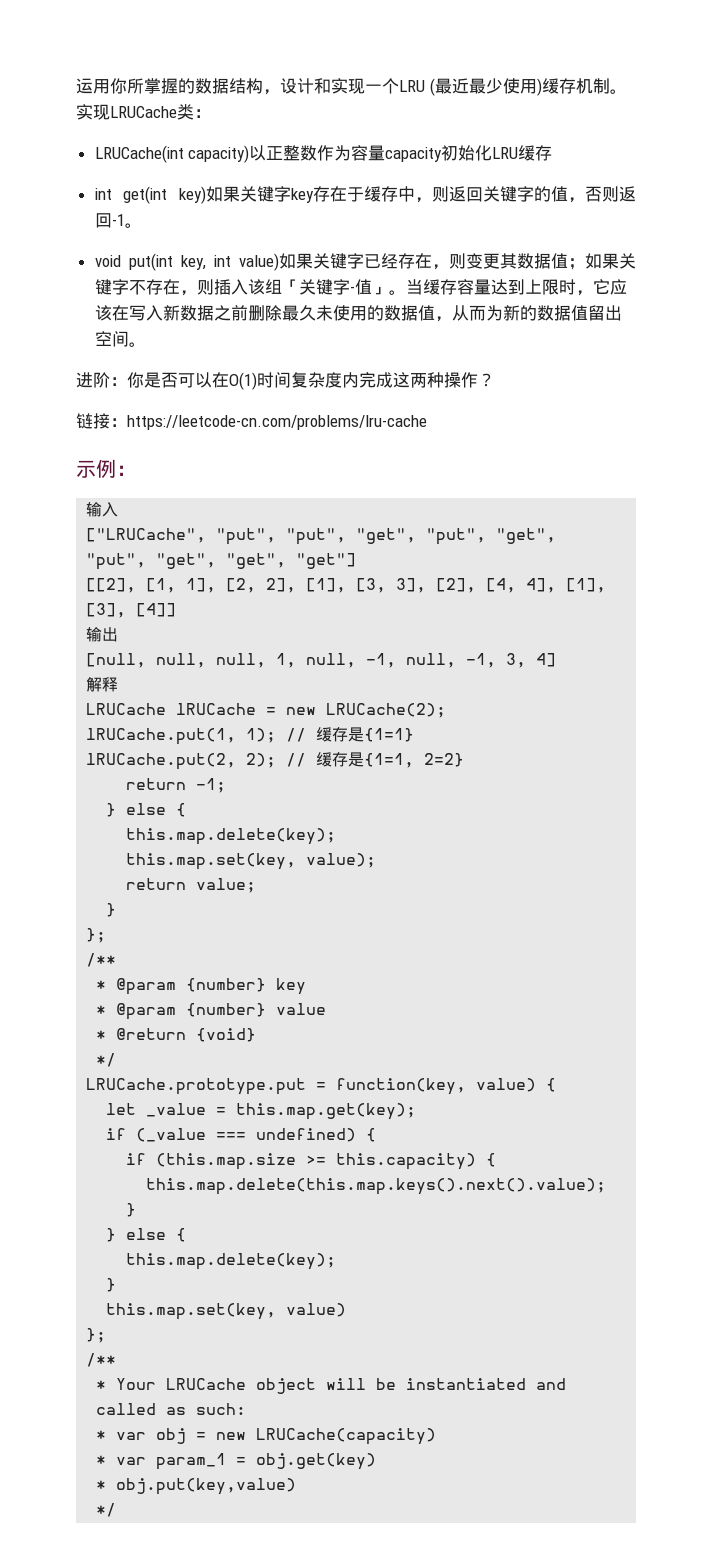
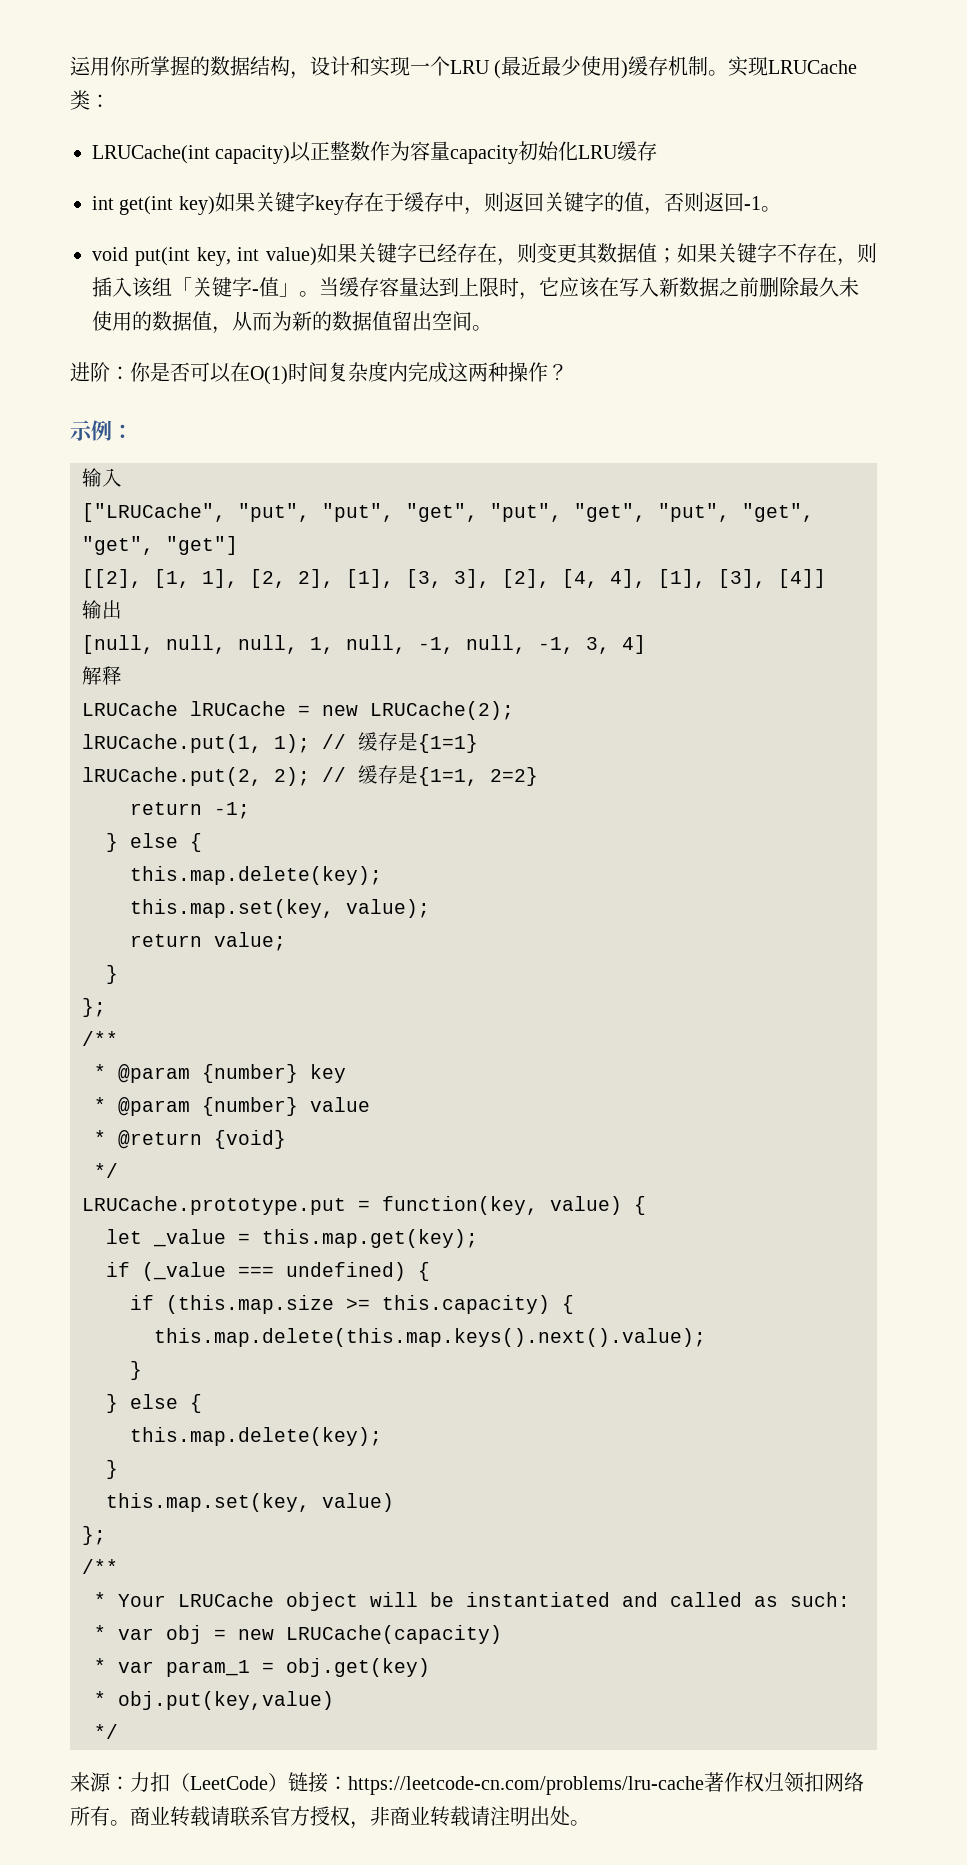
- 链接：https://leetcode-cn.com/problems/lru-cache
+ 来源：力扣（LeetCode）链接：https://leetcode-cn.com/problems/lru-cache著作权归领扣网络所有。商业转载请联系官方授权，非商业转载请注明出处。

